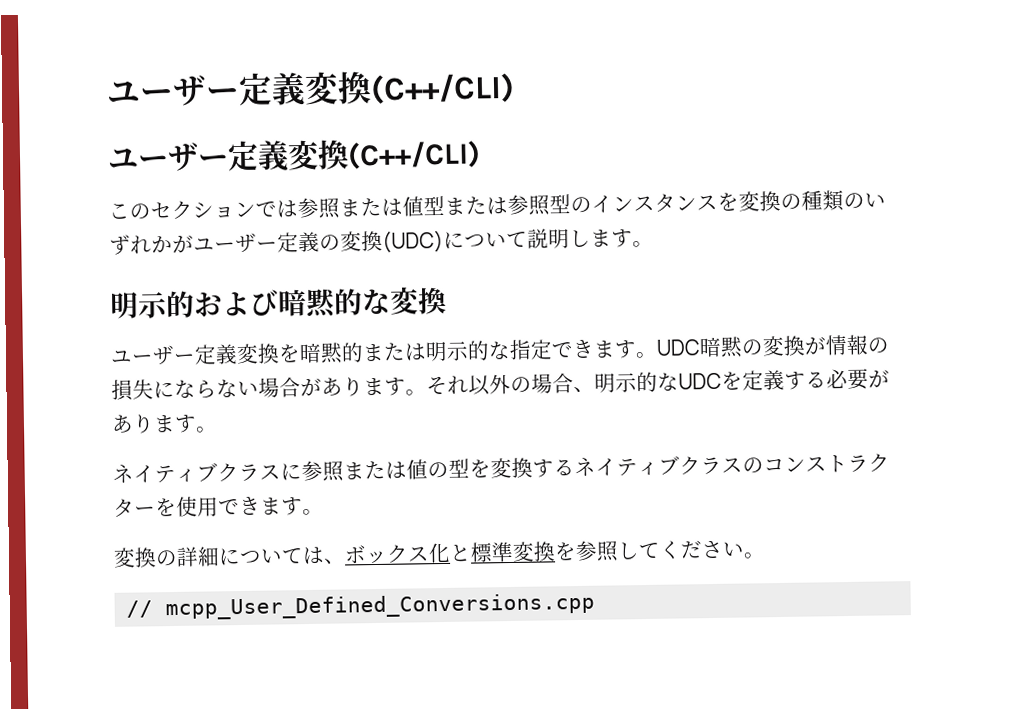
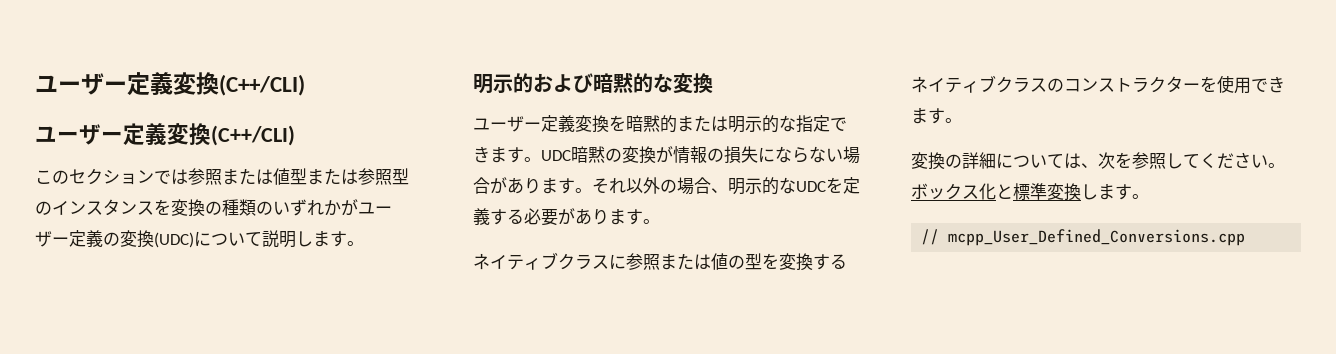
- 変換の詳細については、ボックス化と標準変換を参照してください。
+ 変換の詳細については、次を参照してください。ボックス化と標準変換します。

